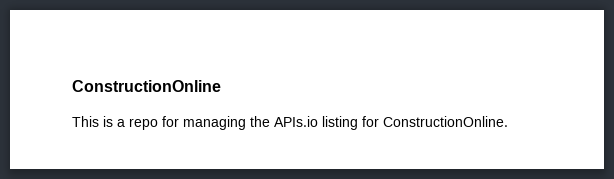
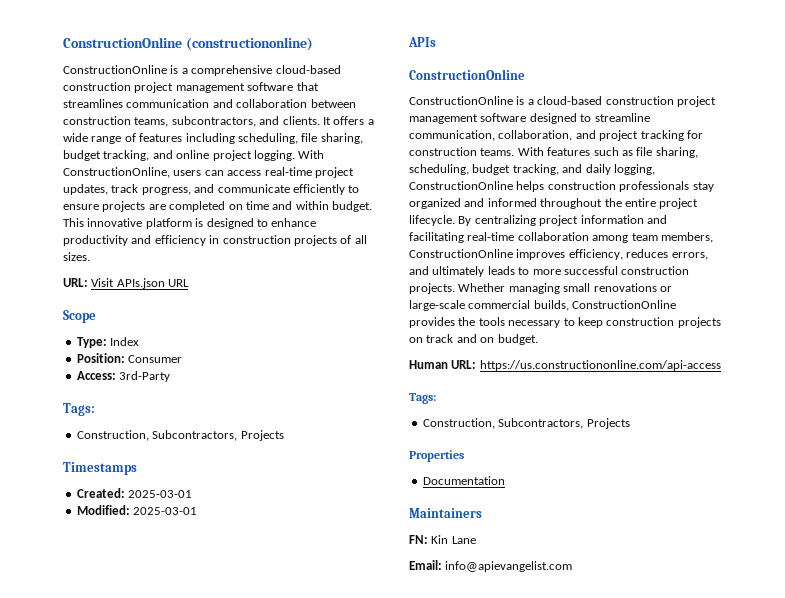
+ ConstructionOnline (constructiononline)
+ ConstructionOnline is a comprehensive cloud-based construction project management software that streamlines communication and collaboration between construction teams, subcontractors, and clients. It offers a wide range of features including scheduling, file sharing, budget tracking, and online project logging. With ConstructionOnline, users can access real-time project updates, track progress, and communicate efficiently to ensure projects are completed on time and within budget. This innovative platform is designed to enhance productivity and efficiency in construction projects of all sizes.
+ URL: Visit APIs.json URL
+ Scope
+ Type: Index
+ Position: Consumer
+ Access: 3rd-Party
+ Tags:
+ Construction, Subcontractors, Projects
+ Timestamps
+ Created: 2025-03-01
+ Modified: 2025-03-01
+ APIs
  ConstructionOnline
- This is a repo for managing the APIs.io listing for ConstructionOnline.
+ ConstructionOnline is a cloud-based construction project management software designed to streamline communication, collaboration, and project tracking for construction teams. With features such as file sharing, scheduling, budget tracking, and daily logging, ConstructionOnline helps construction professionals stay organized and informed throughout the entire project lifecycle. By centralizing project information and facilitating real-time collaboration among team members, ConstructionOnline improves efficiency, reduces errors, and ultimately leads to more successful construction projects. Whether managing small renovations or large-scale commercial builds, ConstructionOnline provides the tools necessary to keep construction projects on track and on budget.
+ Human URL: https://us.constructiononline.com/api-access
+ Tags:
+ Construction, Subcontractors, Projects
+ Properties
+ Documentation
+ Maintainers
+ FN: Kin Lane
+ Email: info@apievangelist.com

